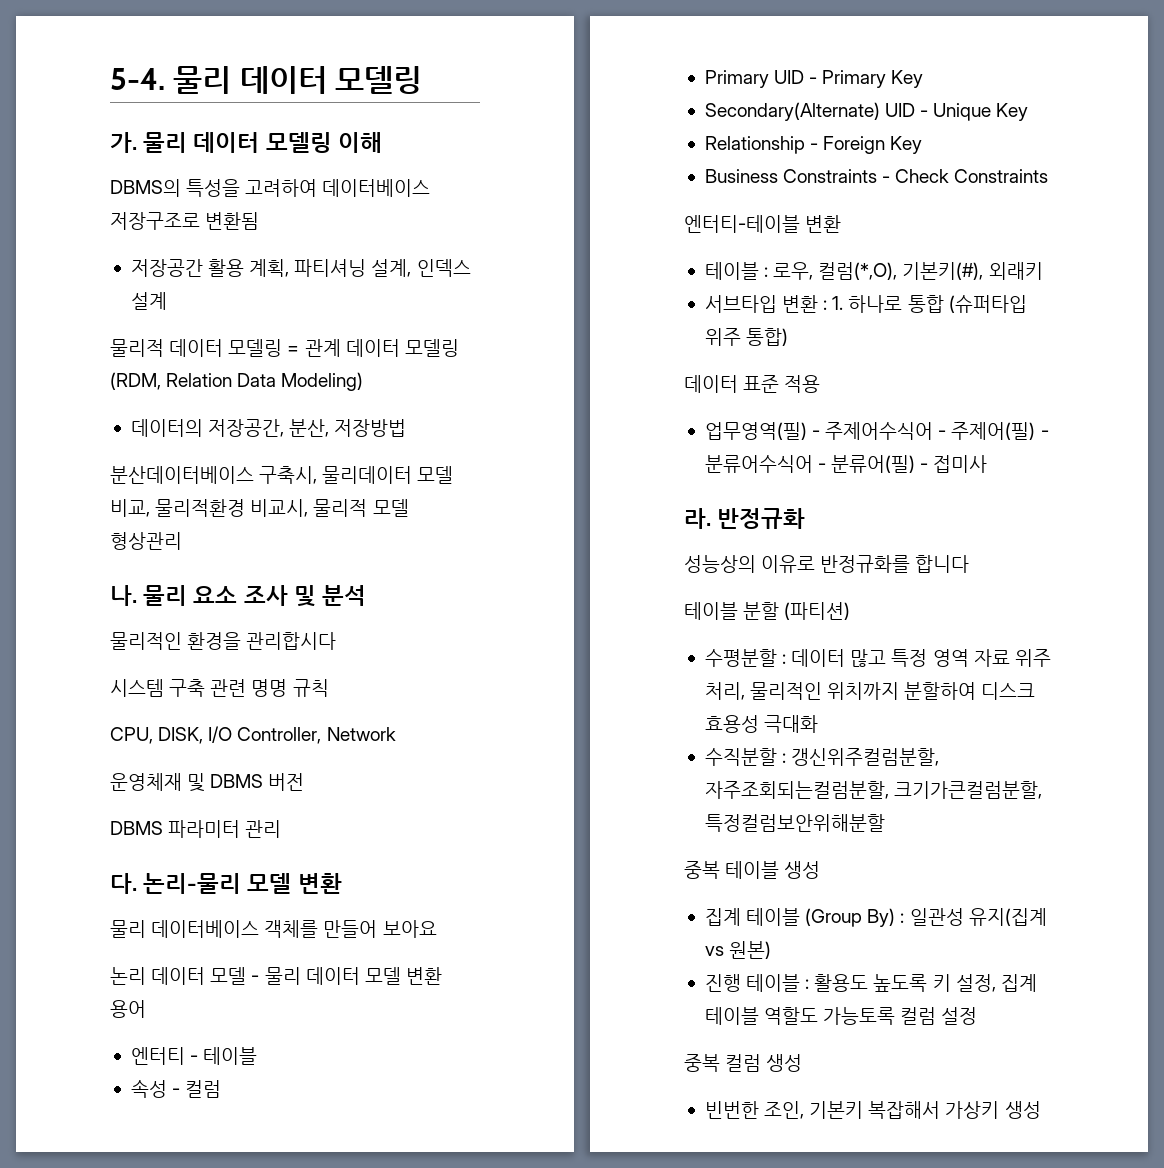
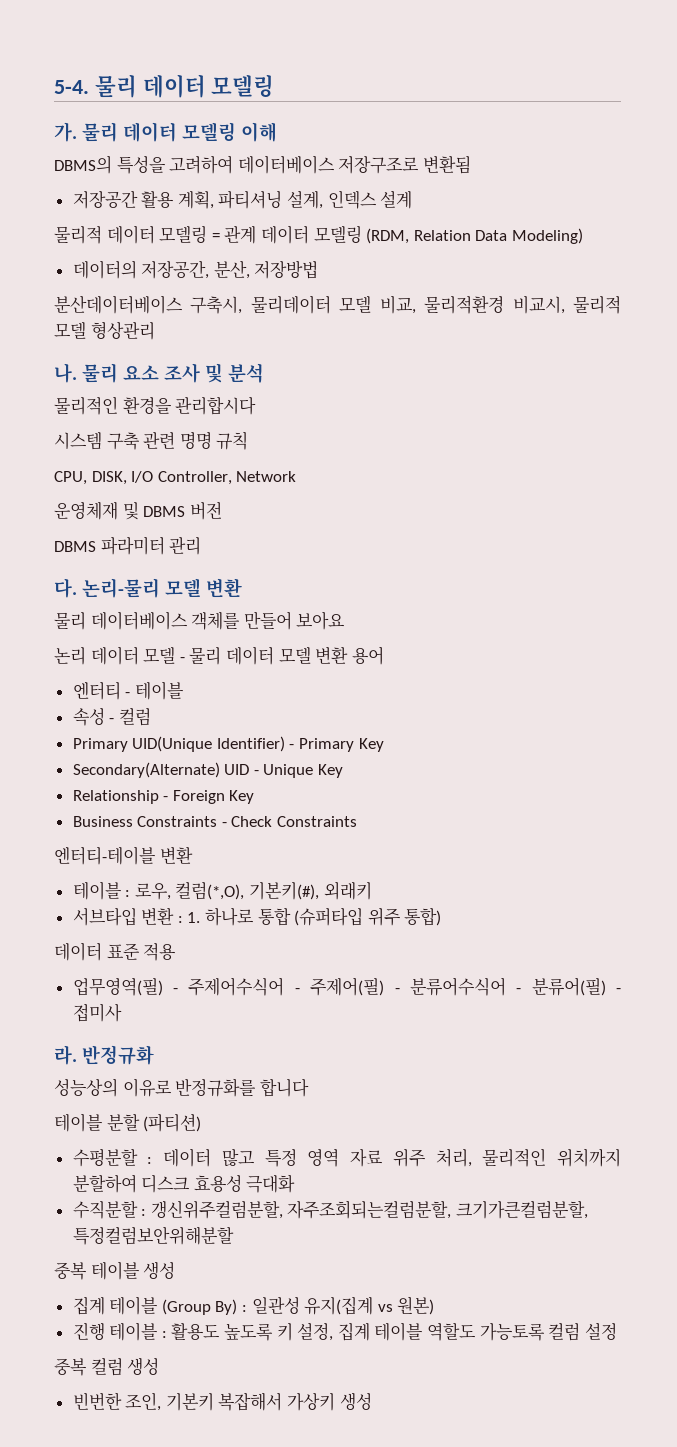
- Primary UID - Primary Key
+ Primary UID(Unique Identifier) - Primary Key

